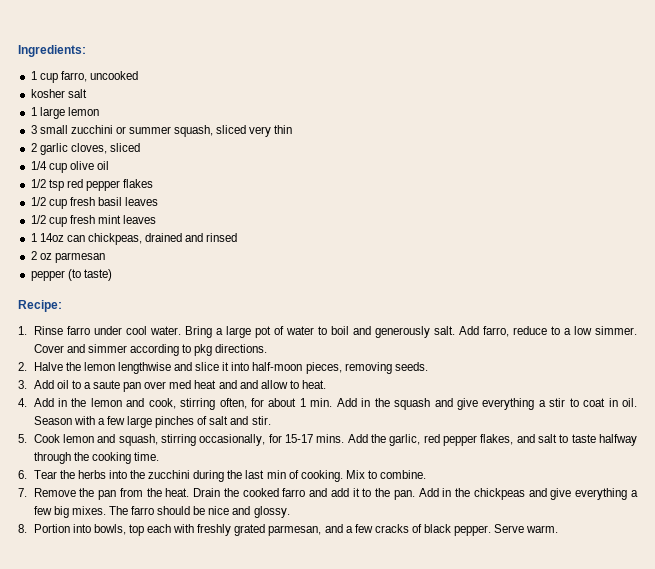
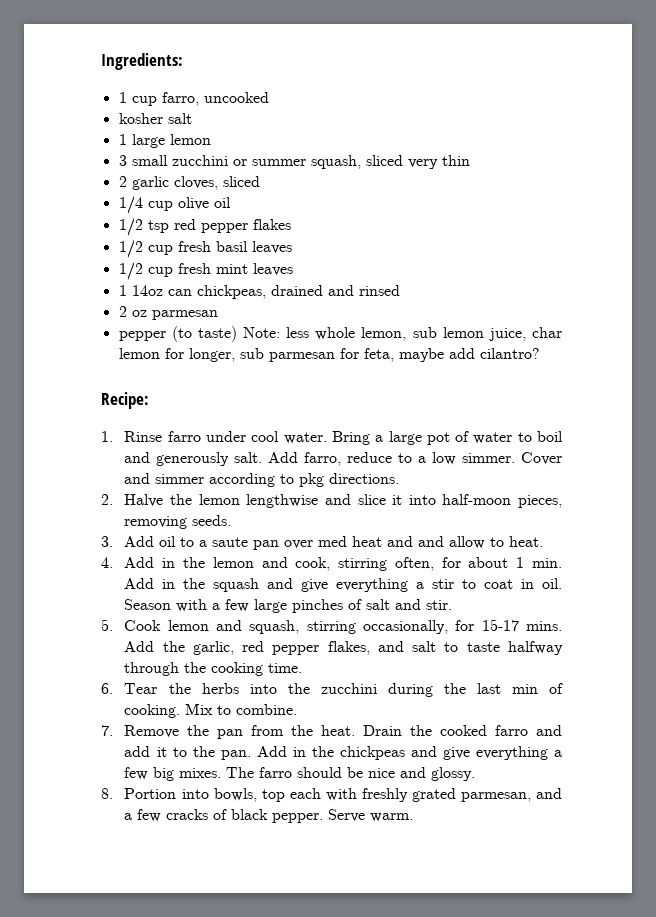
- pepper (to taste)
+ pepper (to taste) Note: less whole lemon, sub lemon juice, char lemon for longer, sub parmesan for feta, maybe add cilantro?

